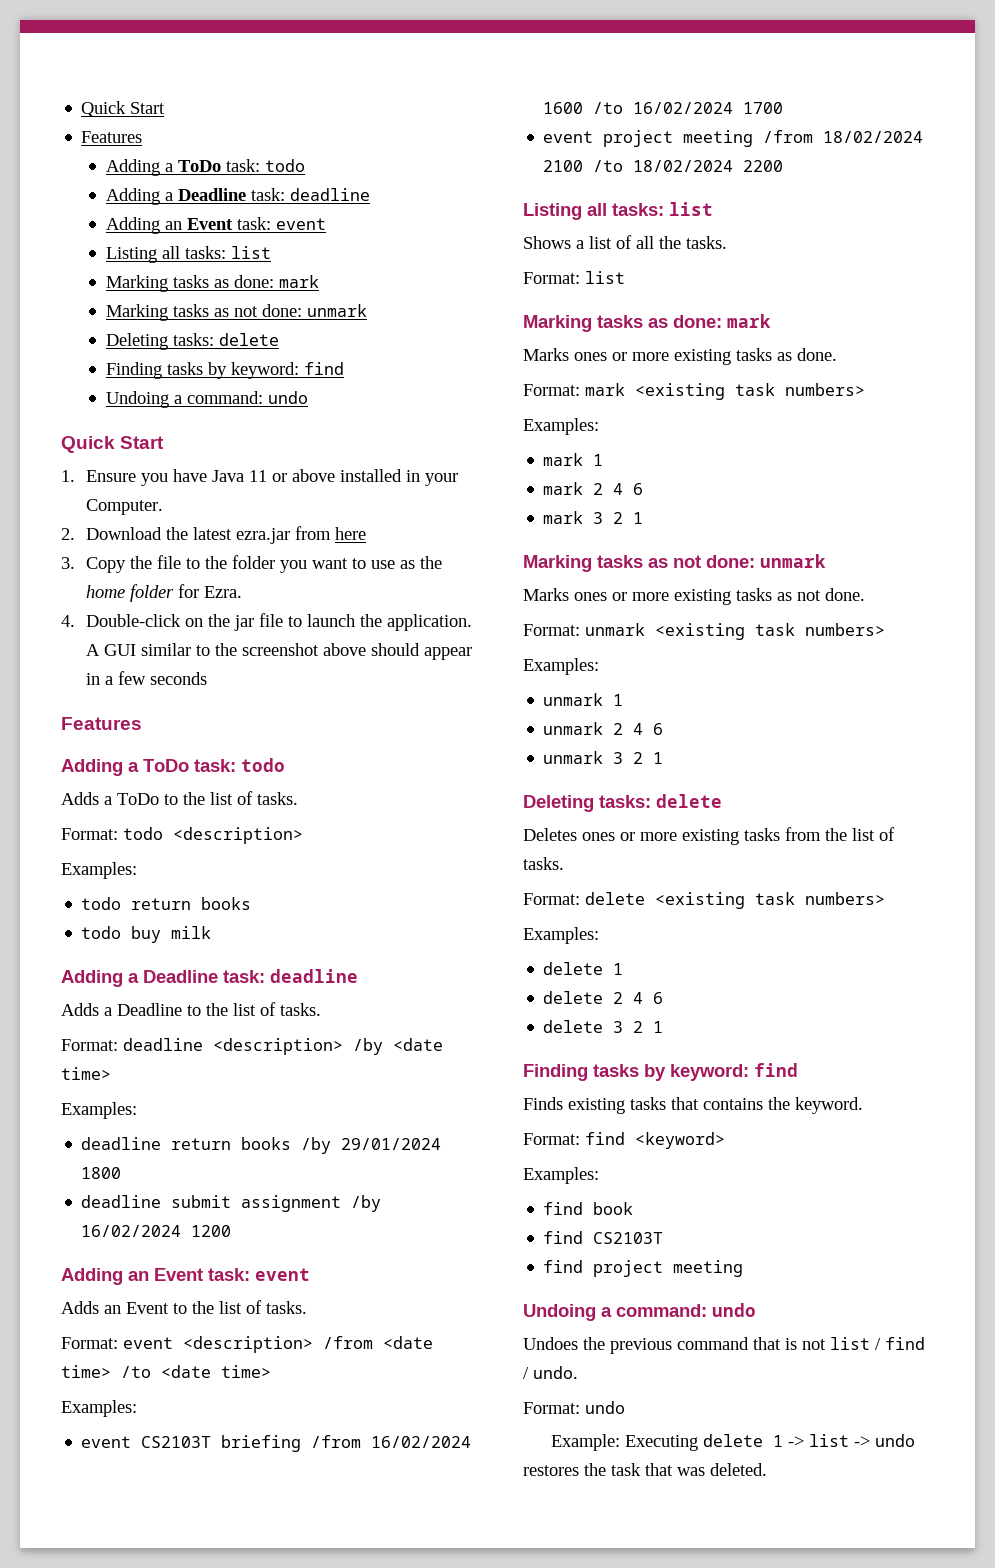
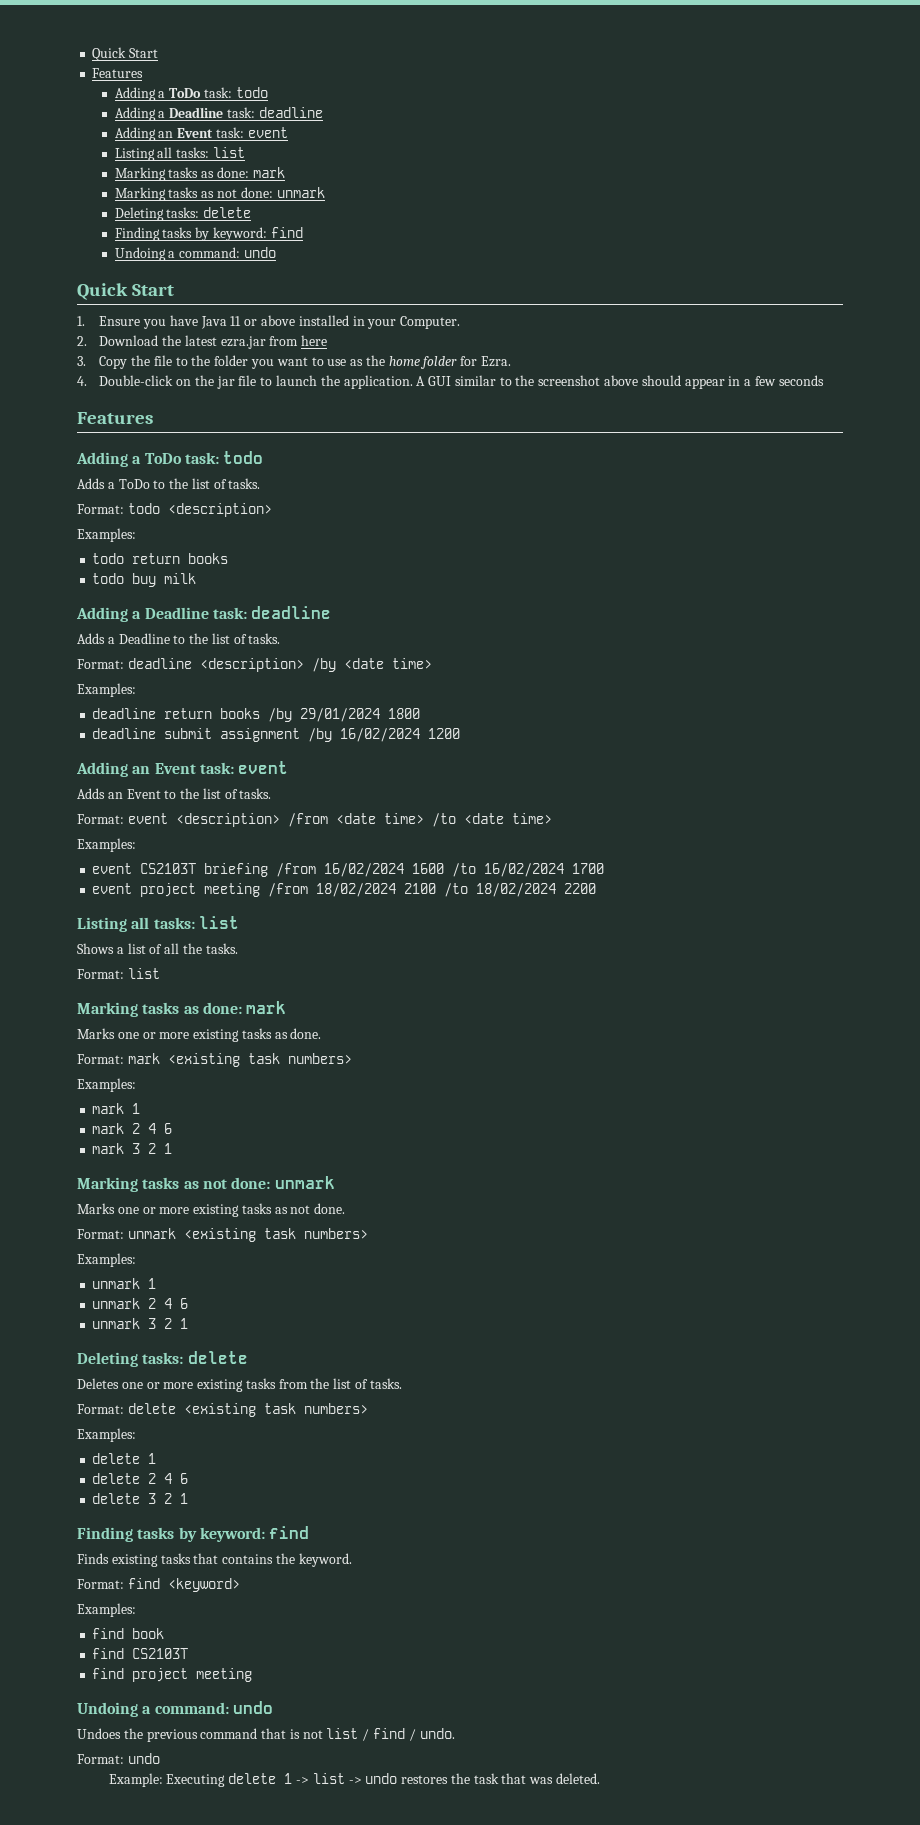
- Marks ones or more existing tasks as done.
+ Marks one or more existing tasks as done.
- Marks ones or more existing tasks as not done.
+ Marks one or more existing tasks as not done.
- Deletes ones or more existing tasks from the list of tasks.
+ Deletes one or more existing tasks from the list of tasks.

